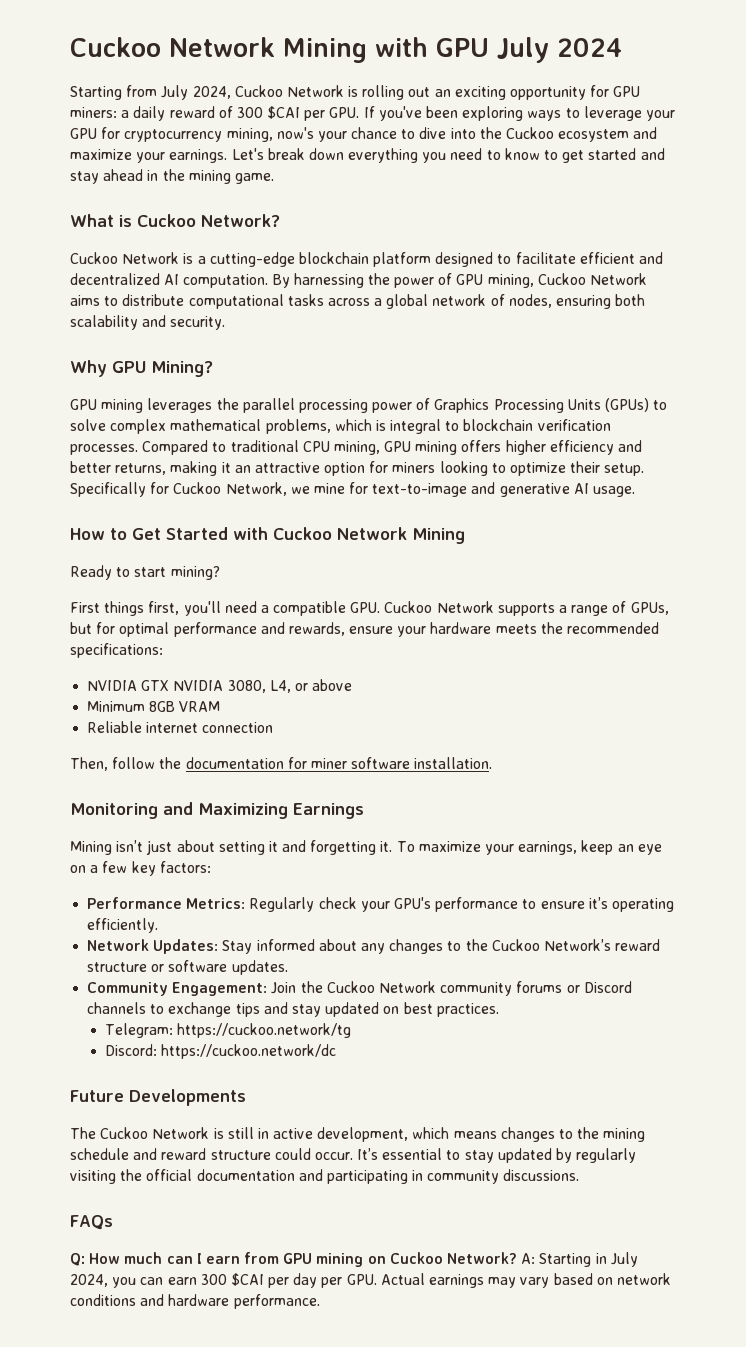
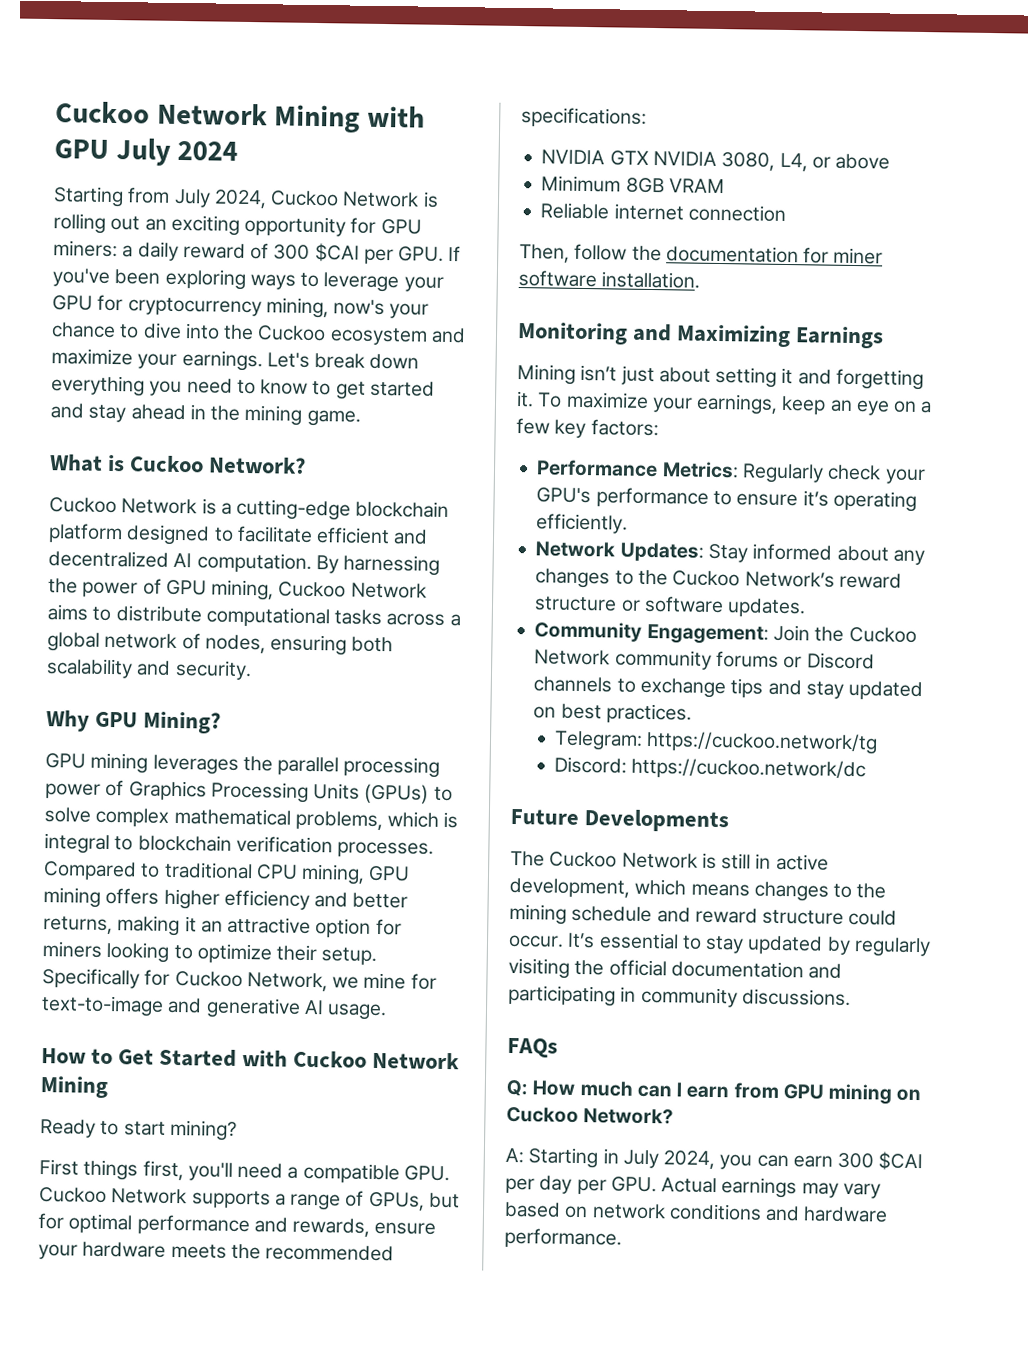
- Q: How much can I earn from GPU mining on Cuckoo Network? A: Starting in July 2024, you can earn 300 $CAI per day per GPU. Actual earnings may vary based on network conditions and hardware performance.
+ Q: How much can I earn from GPU mining on Cuckoo Network?
+ A: Starting in July 2024, you can earn 300 $CAI per day per GPU. Actual earnings may vary based on network conditions and hardware performance.

